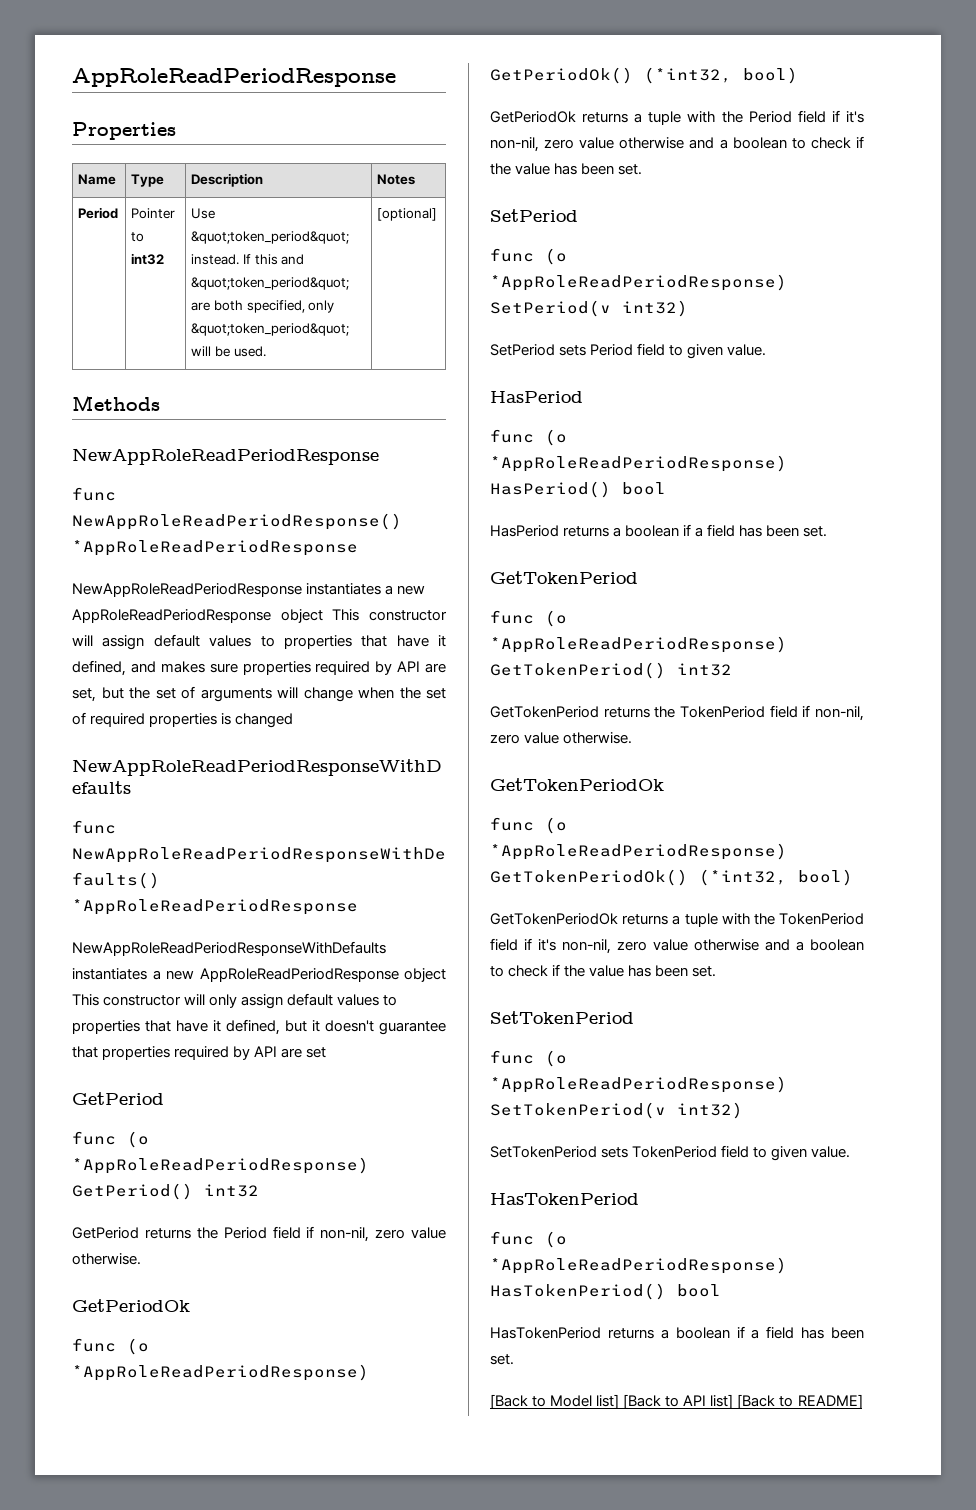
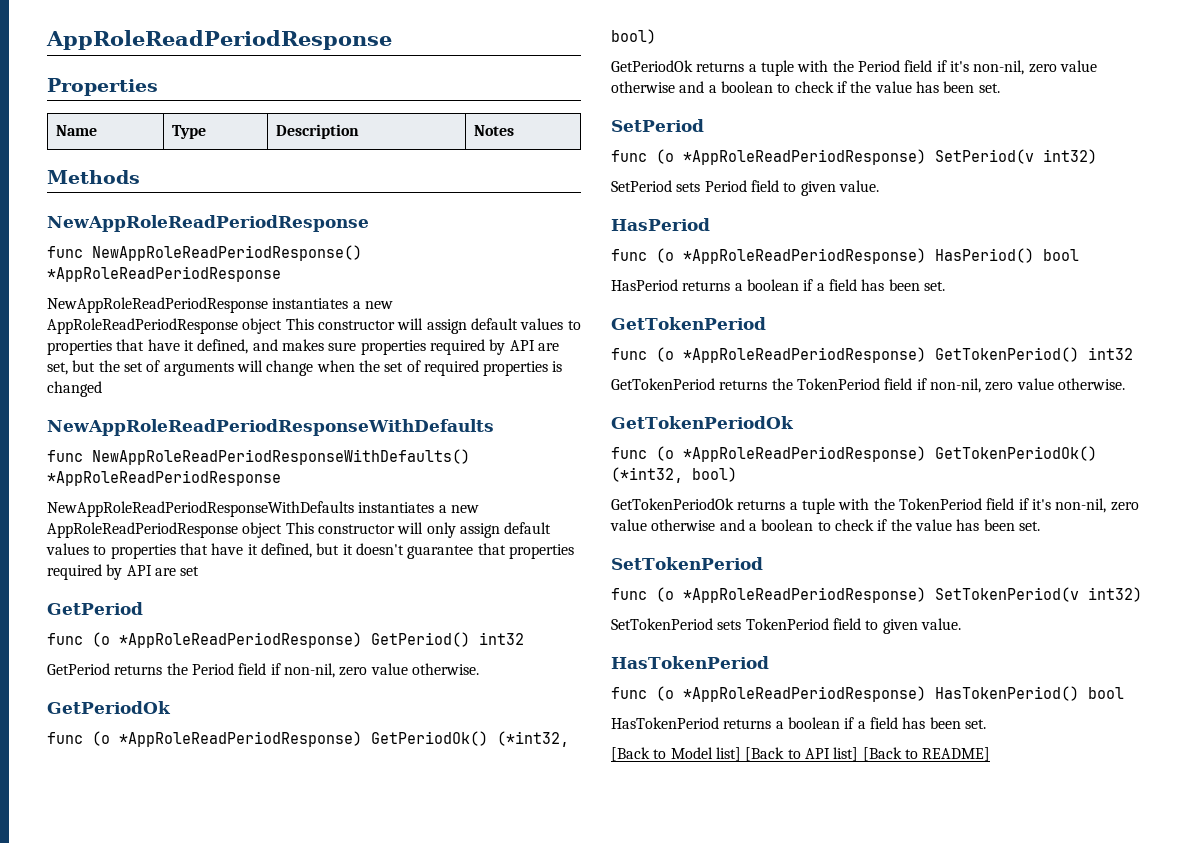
- Period | Pointer to int32 | Use &quot;token_period&quot; instead. If this and &quot;token_period&quot; are both specified, only &quot;token_period&quot; will be used. | [optional]

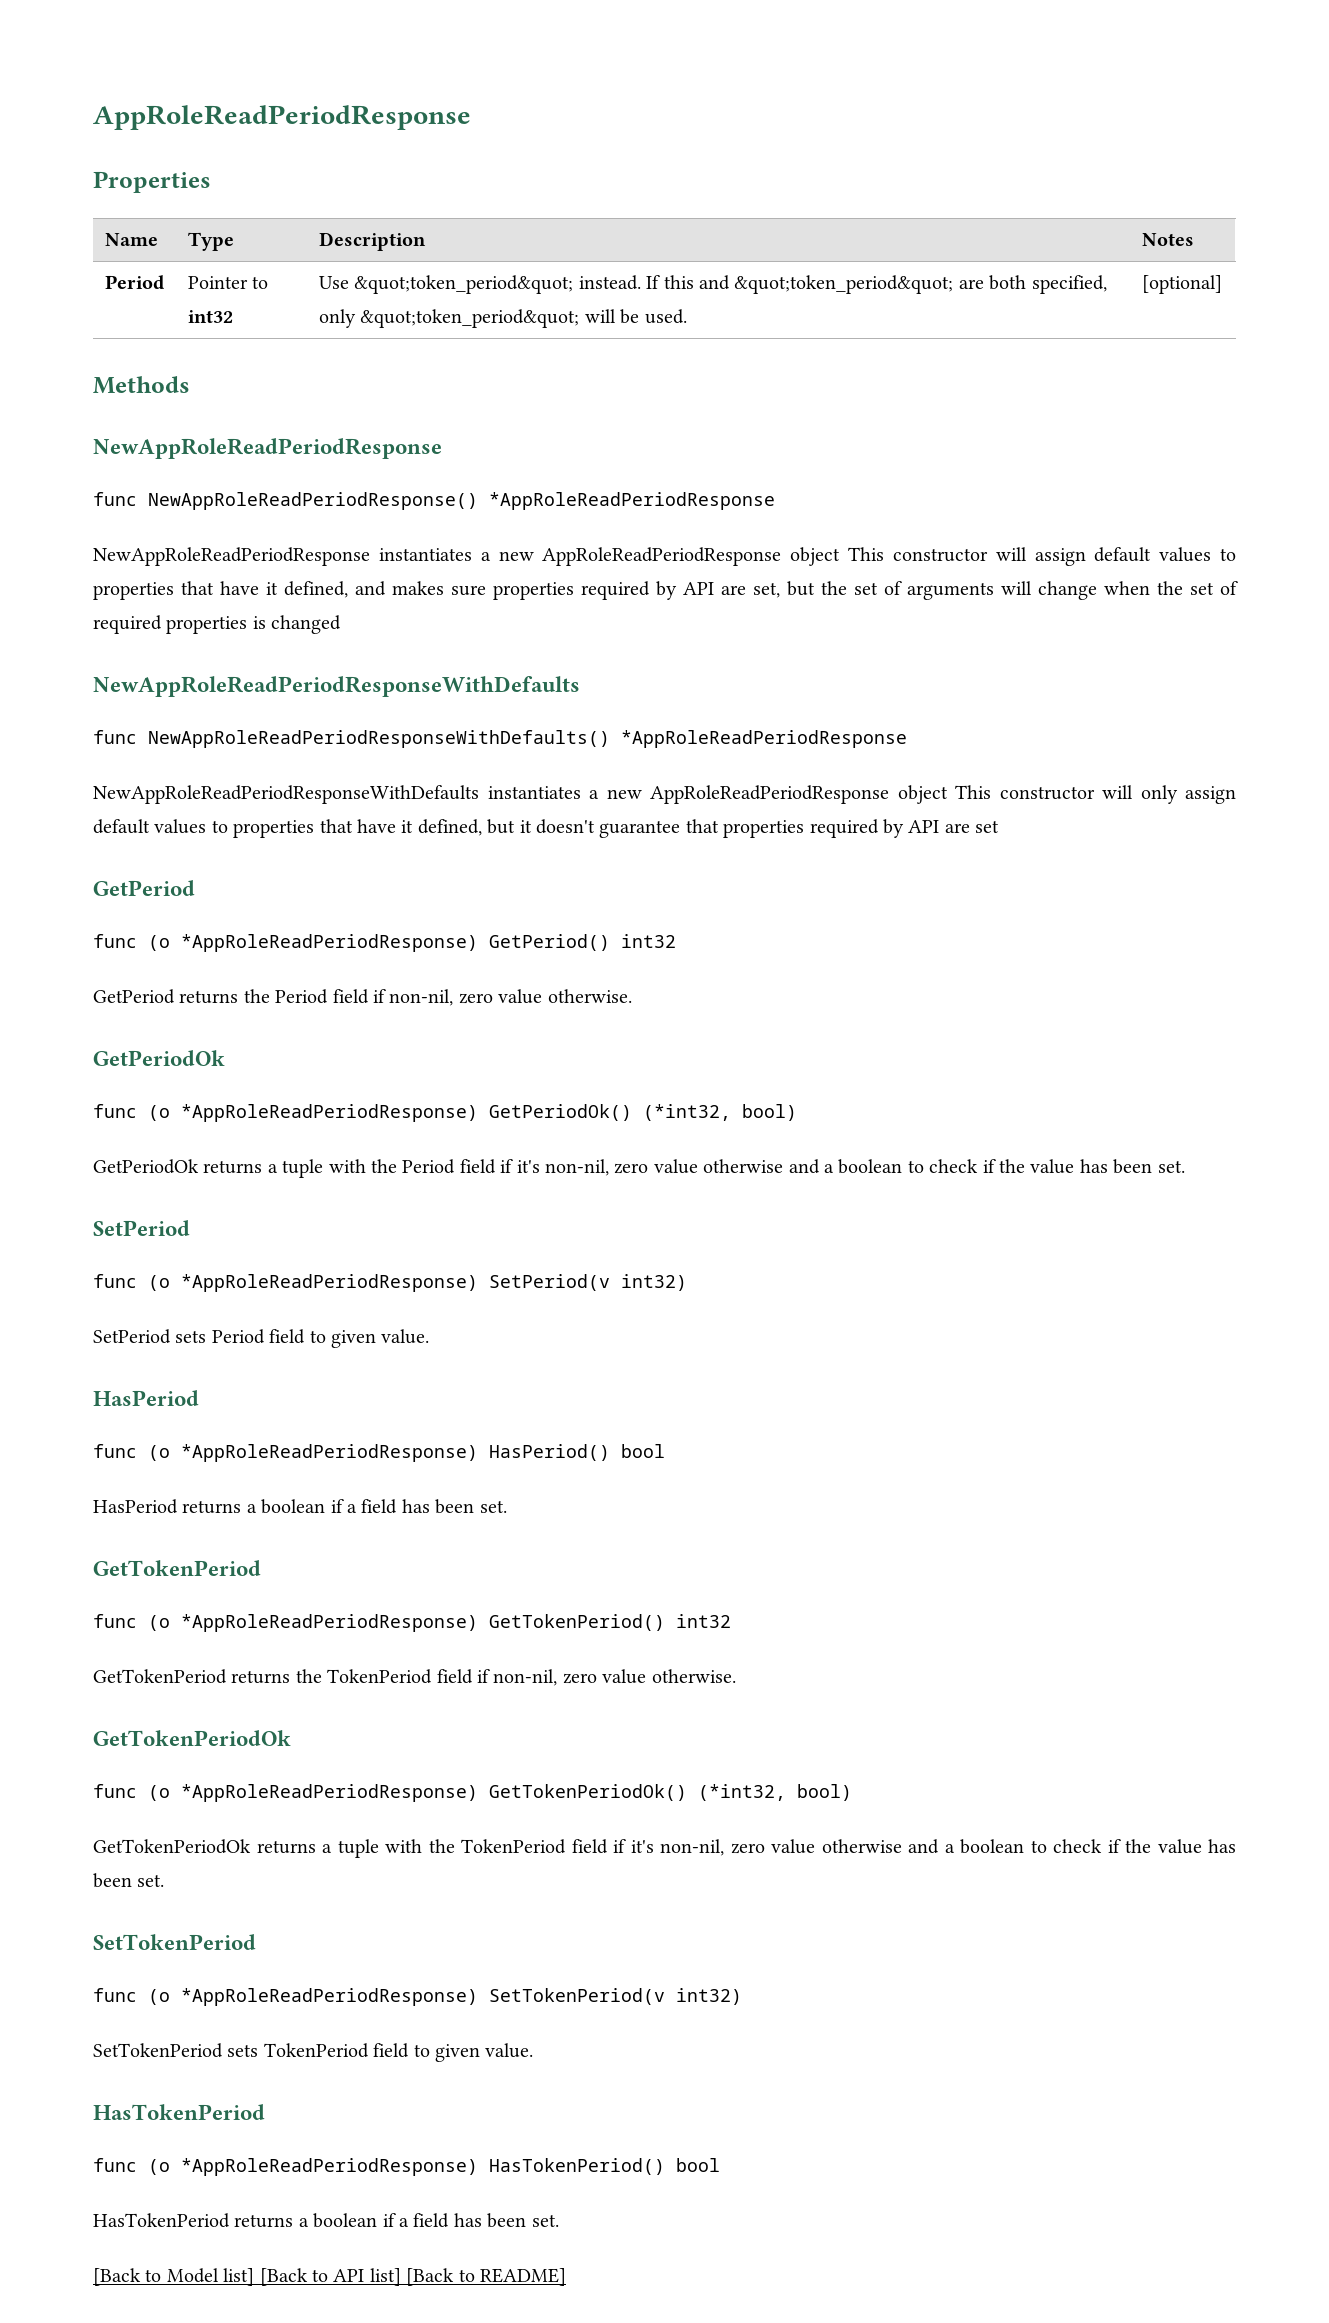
+ Period | Pointer to int32 | Use &quot;token_period&quot; instead. If this and &quot;token_period&quot; are both specified, only &quot;token_period&quot; will be used. | [optional]

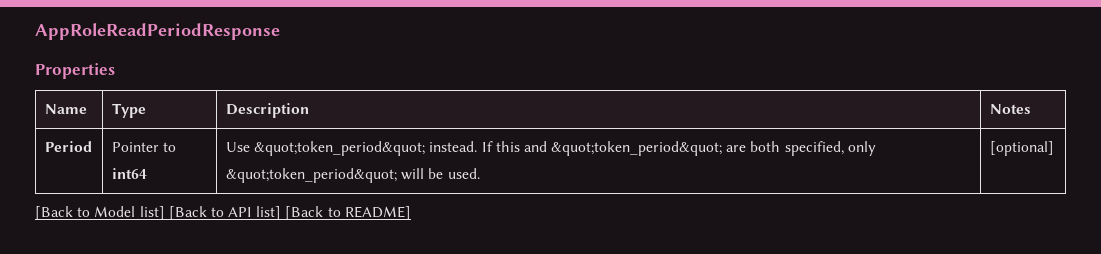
- Period | Pointer to int32 | Use &quot;token_period&quot; instead. If this and &quot;token_period&quot; are both specified, only &quot;token_period&quot; will be used. | [optional]
+ Period | Pointer to int64 | Use &quot;token_period&quot; instead. If this and &quot;token_period&quot; are both specified, only &quot;token_period&quot; will be used. | [optional]
- Methods
- NewAppRoleReadPeriodResponse
- func NewAppRoleReadPeriodResponse() *AppRoleReadPeriodResponse
- NewAppRoleReadPeriodResponse instantiates a new AppRoleReadPeriodResponse object This constructor will assign default values to properties that have it defined, and makes sure properties required by API are set, but the set of arguments will change when the set of required properties is changed
- NewAppRoleReadPeriodResponseWithDefaults
- func NewAppRoleReadPeriodResponseWithDefaults() *AppRoleReadPeriodResponse
- NewAppRoleReadPeriodResponseWithDefaults instantiates a new AppRoleReadPeriodResponse object This constructor will only assign default values to properties that have it defined, but it doesn't guarantee that properties required by API are set
- GetPeriod
- func (o *AppRoleReadPeriodResponse) GetPeriod() int32
- GetPeriod returns the Period field if non-nil, zero value otherwise.
- GetPeriodOk
- func (o *AppRoleReadPeriodResponse) GetPeriodOk() (*int32, bool)
- GetPeriodOk returns a tuple with the Period field if it's non-nil, zero value otherwise and a boolean to check if the value has been set.
- SetPeriod
- func (o *AppRoleReadPeriodResponse) SetPeriod(v int32)
- SetPeriod sets Period field to given value.
- HasPeriod
- func (o *AppRoleReadPeriodResponse) HasPeriod() bool
- HasPeriod returns a boolean if a field has been set.
- GetTokenPeriod
- func (o *AppRoleReadPeriodResponse) GetTokenPeriod() int32
- GetTokenPeriod returns the TokenPeriod field if non-nil, zero value otherwise.
- GetTokenPeriodOk
- func (o *AppRoleReadPeriodResponse) GetTokenPeriodOk() (*int32, bool)
- GetTokenPeriodOk returns a tuple with the TokenPeriod field if it's non-nil, zero value otherwise and a boolean to check if the value has been set.
- SetTokenPeriod
- func (o *AppRoleReadPeriodResponse) SetTokenPeriod(v int32)
- SetTokenPeriod sets TokenPeriod field to given value.
- HasTokenPeriod
- func (o *AppRoleReadPeriodResponse) HasTokenPeriod() bool
- HasTokenPeriod returns a boolean if a field has been set.

